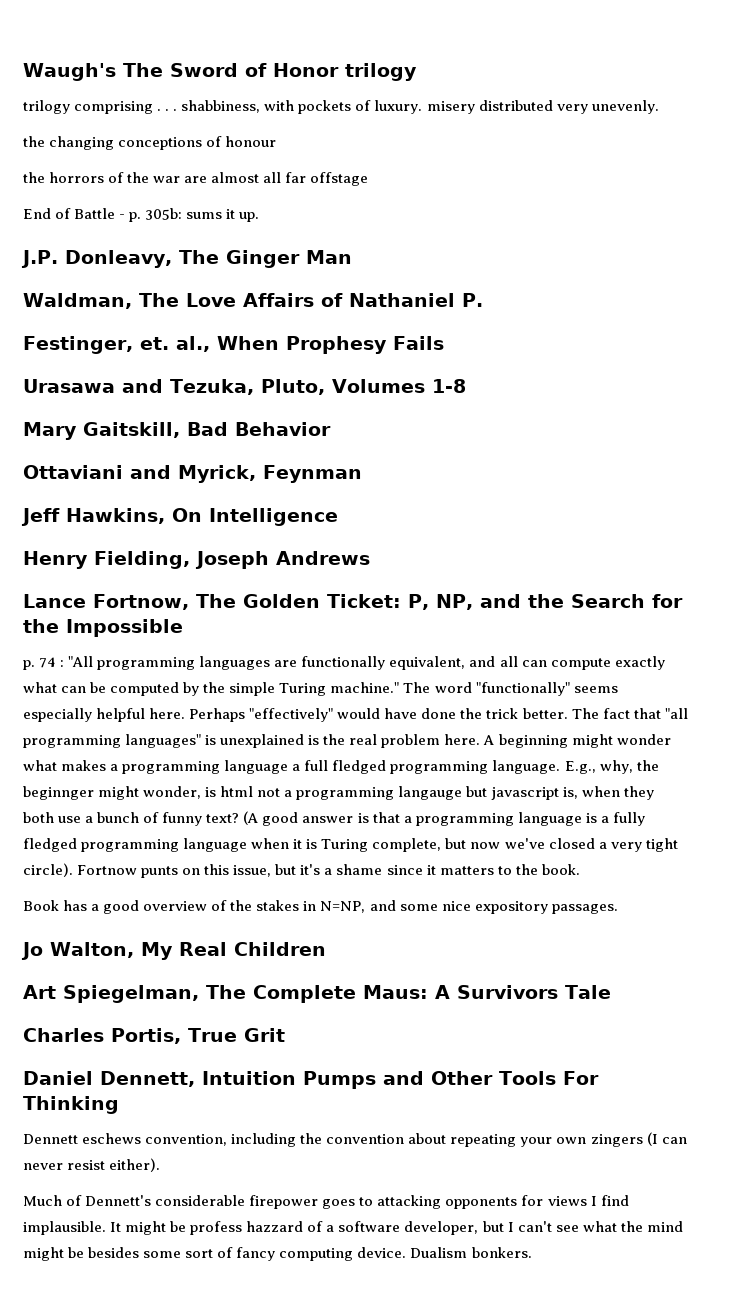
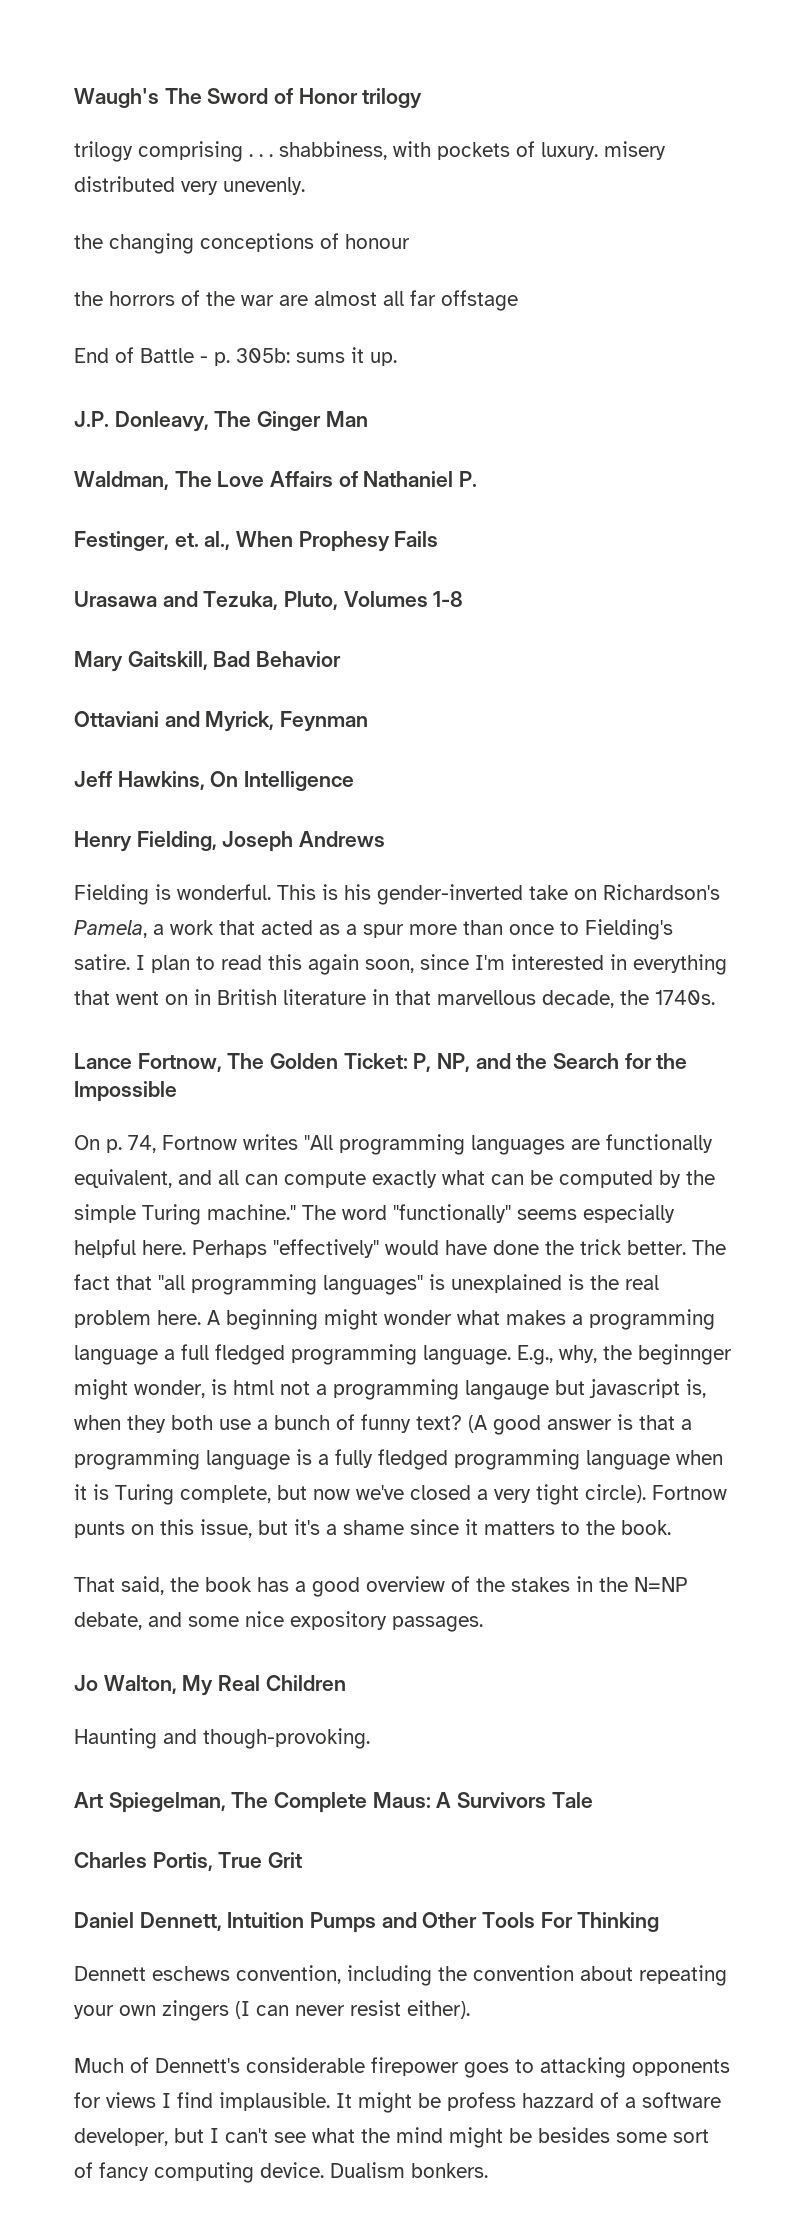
+ Fielding is wonderful. This is his gender-inverted take on Richardson's Pamela, a work that acted as a spur more than once to Fielding's satire. I plan to read this again soon, since I'm interested in everything that went on in British literature in that marvellous decade, the 1740s.
- p. 74 : "All programming languages are functionally equivalent, and all can compute exactly what can be computed by the simple Turing machine."
+ On p. 74, Fortnow writes "All programming languages are functionally equivalent, and all can compute exactly what can be computed by the simple Turing machine."
- Book has a good overview of the stakes in N=NP, and some nice expository passages.
+ That said, the book has a good overview of the stakes in the N=NP debate, and some nice expository passages.
+ Haunting and though-provoking.

